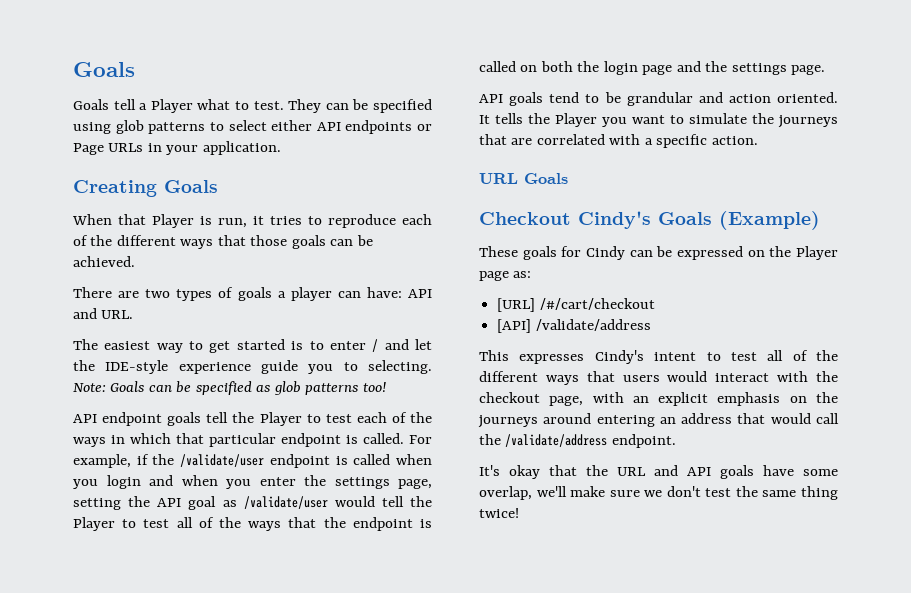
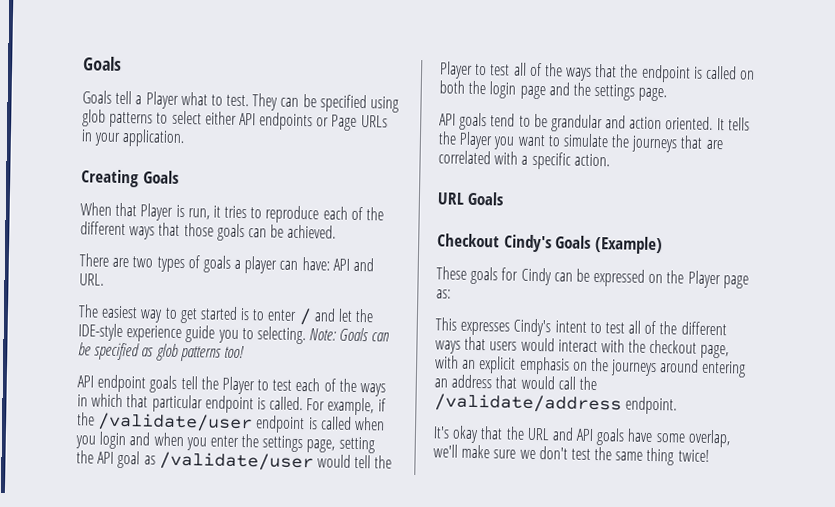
- [URL] /#/cart/checkout
- [API] /validate/address

